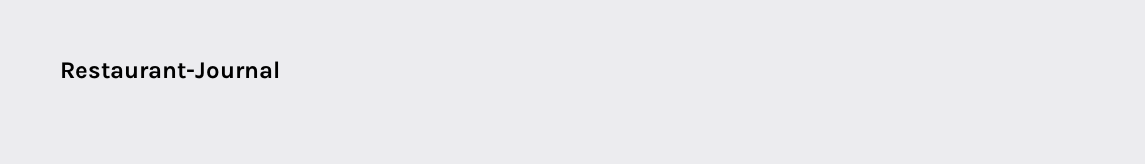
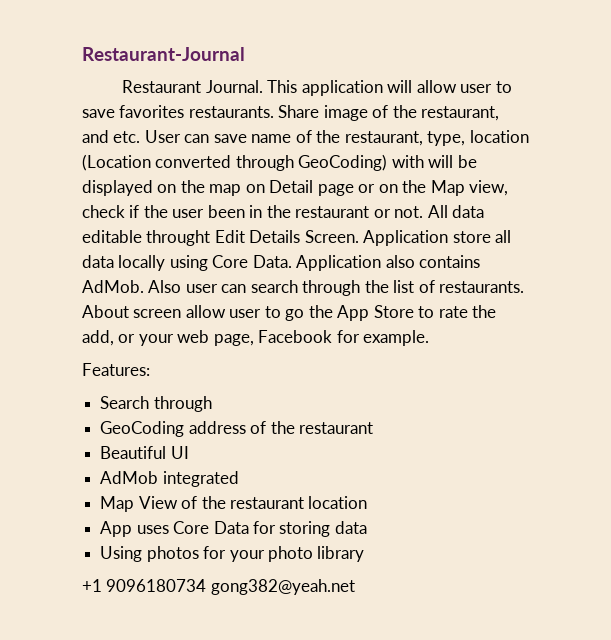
+ Restaurant Journal. This application will allow user to save favorites restaurants. Share image of the restaurant, and etc. User can save name of the restaurant, type, location (Location converted through GeoCoding) with will be displayed on the map on Detail page or on the Map view, check if the user been in the restaurant or not. All data editable throught Edit Details Screen. Application store all data locally using Core Data. Application also contains AdMob. Also user can search through the list of restaurants. About screen allow user to go the App Store to rate the add, or your web page, Facebook for example.
+ Features:
+ Search through
+ GeoCoding address of the restaurant
+ Beautiful UI
+ AdMob integrated
+ Map View of the restaurant location
+ App uses Core Data for storing data
+ Using photos for your photo library
+ +1 9096180734 gong382@yeah.net

